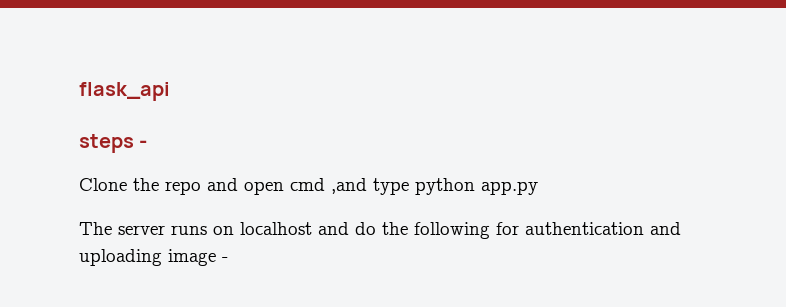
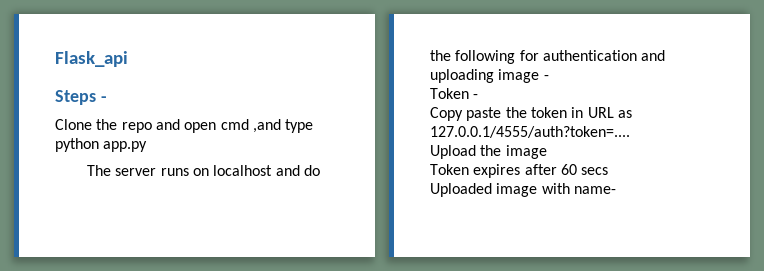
- flask_api
- steps -
+ Flask_api
+ Steps -
+ Token -
+ Copy paste the token in URL as 127.0.0.1/4555/auth?token=....
+ Upload the image
+ Token expires after 60 secs
+ Uploaded image with name-

